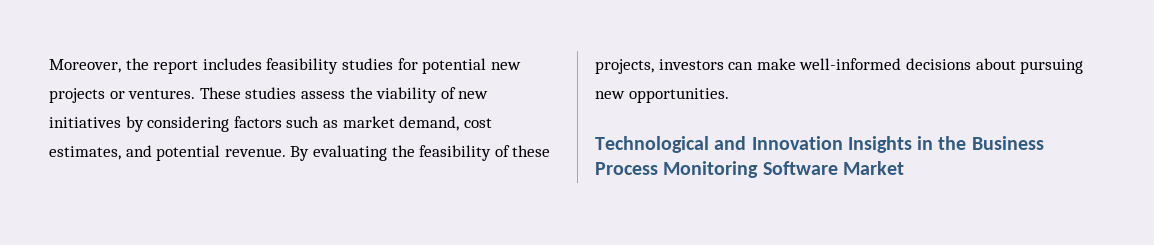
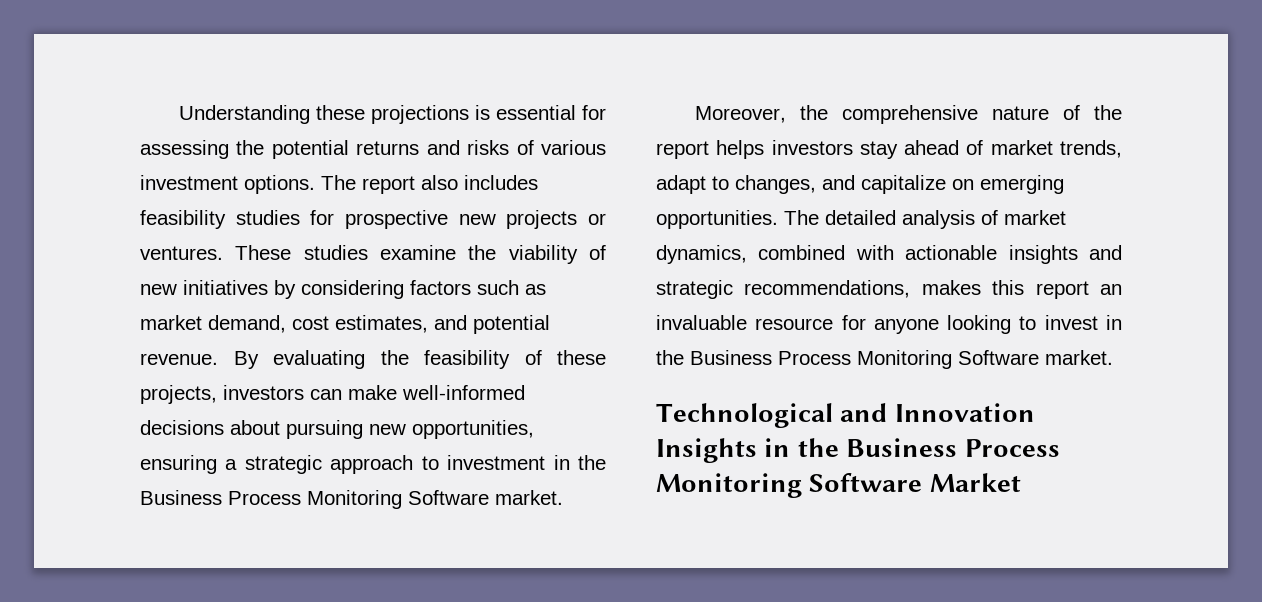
- Moreover, the report includes feasibility studies for potential new projects or ventures.
+ Understanding these projections is essential for assessing the potential returns and risks of various investment options. The report also includes feasibility studies for prospective new projects or ventures.
- These studies assess the viability of new initiatives by considering factors such as market demand, cost estimates, and potential revenue.
+ These studies examine the viability of new initiatives by considering factors such as market demand, cost estimates, and potential revenue.
- By evaluating the feasibility of these projects, investors can make well-informed decisions about pursuing new opportunities.
+ By evaluating the feasibility of these projects, investors can make well-informed decisions about pursuing new opportunities, ensuring a strategic approach to investment in the Business Process Monitoring Software market.
+ Moreover, the comprehensive nature of the report helps investors stay ahead of market trends, adapt to changes, and capitalize on emerging opportunities. The detailed analysis of market dynamics, combined with actionable insights and strategic recommendations, makes this report an invaluable resource for anyone looking to invest in the Business Process Monitoring Software market.

